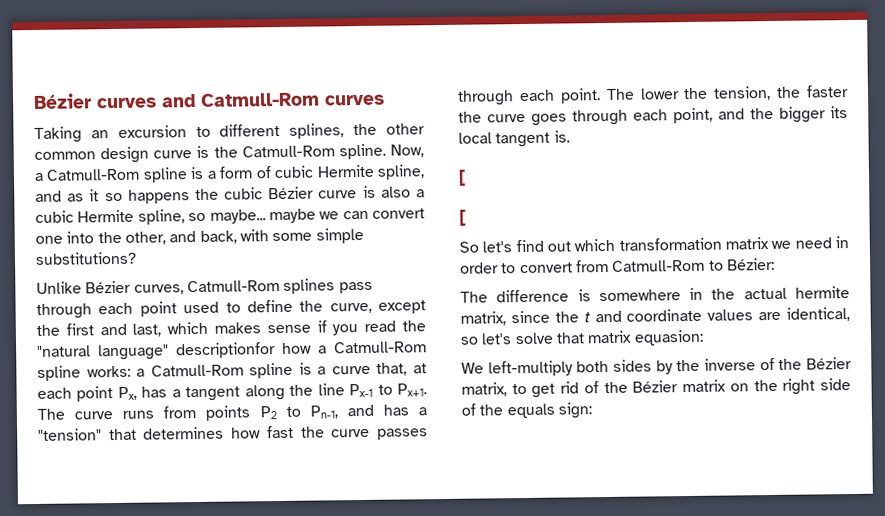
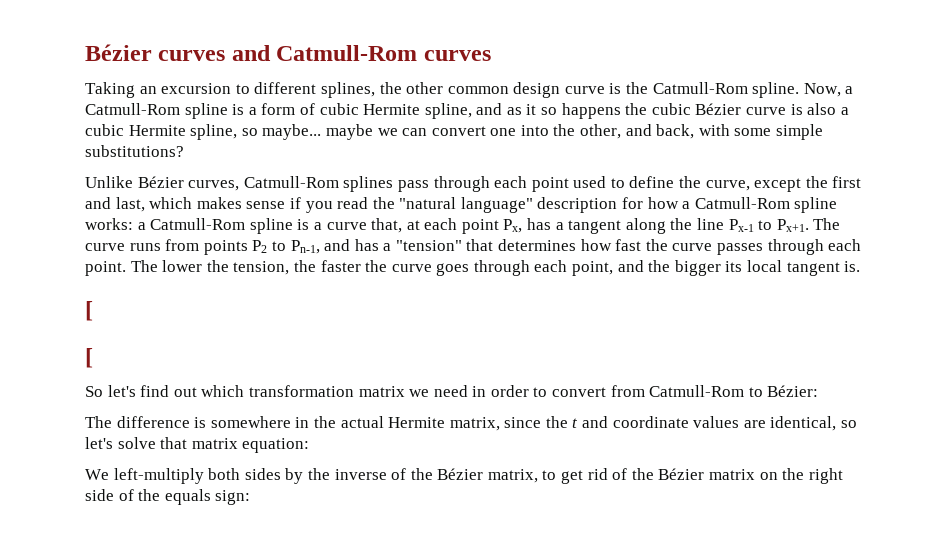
- Unlike Bézier curves, Catmull-Rom splines pass through each point used to define the curve, except the first and last, which makes sense if you read the "natural language" descriptionfor how a Catmull-Rom spline works: a Catmull-Rom spline is a curve that, at each point Px, has a tangent along the line Px-1 to Px+1.
+ Unlike Bézier curves, Catmull-Rom splines pass through each point used to define the curve, except the first and last, which makes sense if you read the "natural language" description for how a Catmull-Rom spline works: a Catmull-Rom spline is a curve that, at each point Px, has a tangent along the line Px-1 to Px+1.
- The difference is somewhere in the actual hermite matrix, since the t and coordinate values are identical, so let's solve that matrix equasion:
+ The difference is somewhere in the actual Hermite matrix, since the t and coordinate values are identical, so let's solve that matrix equation:

